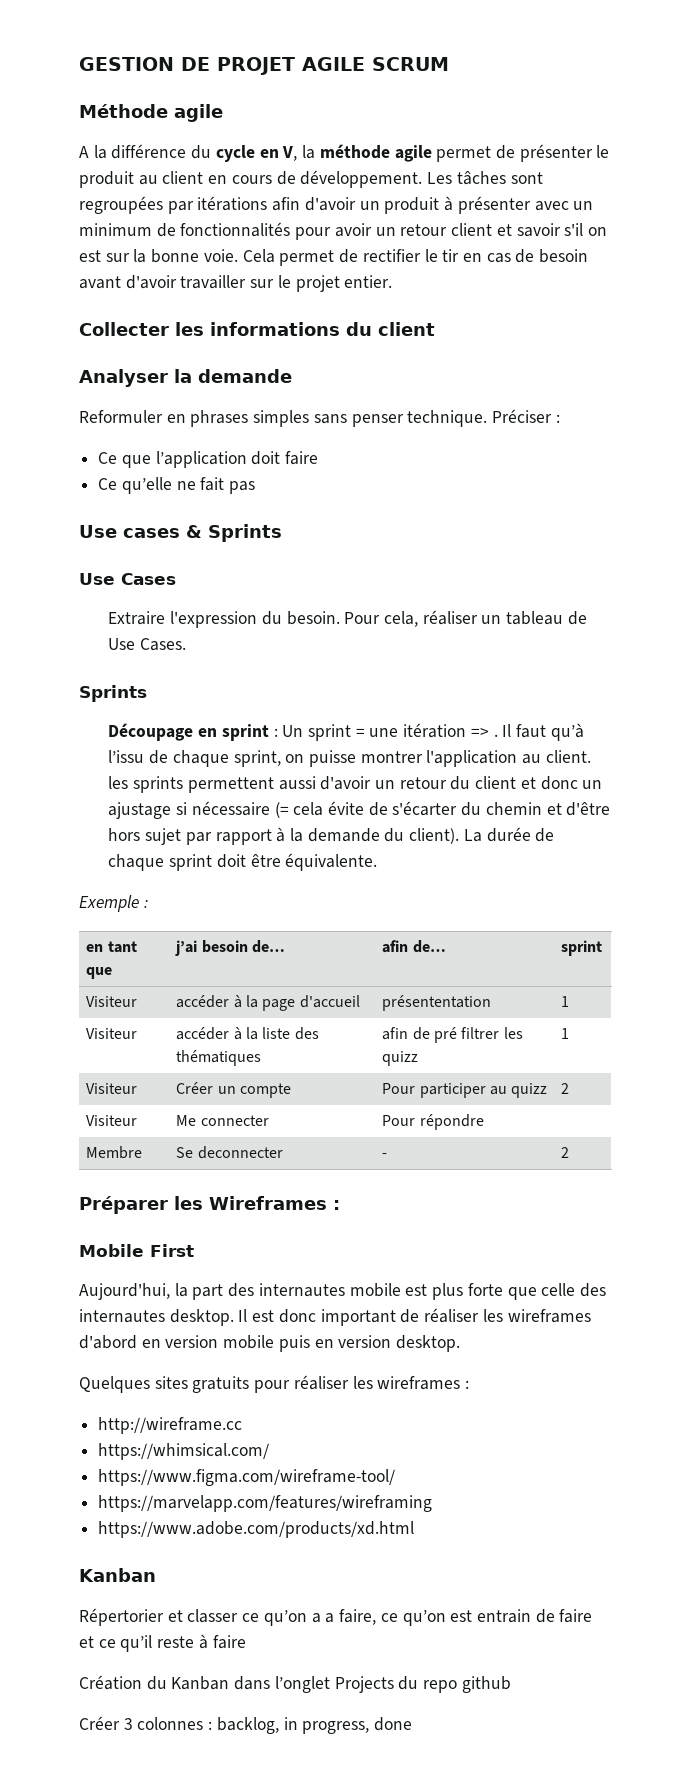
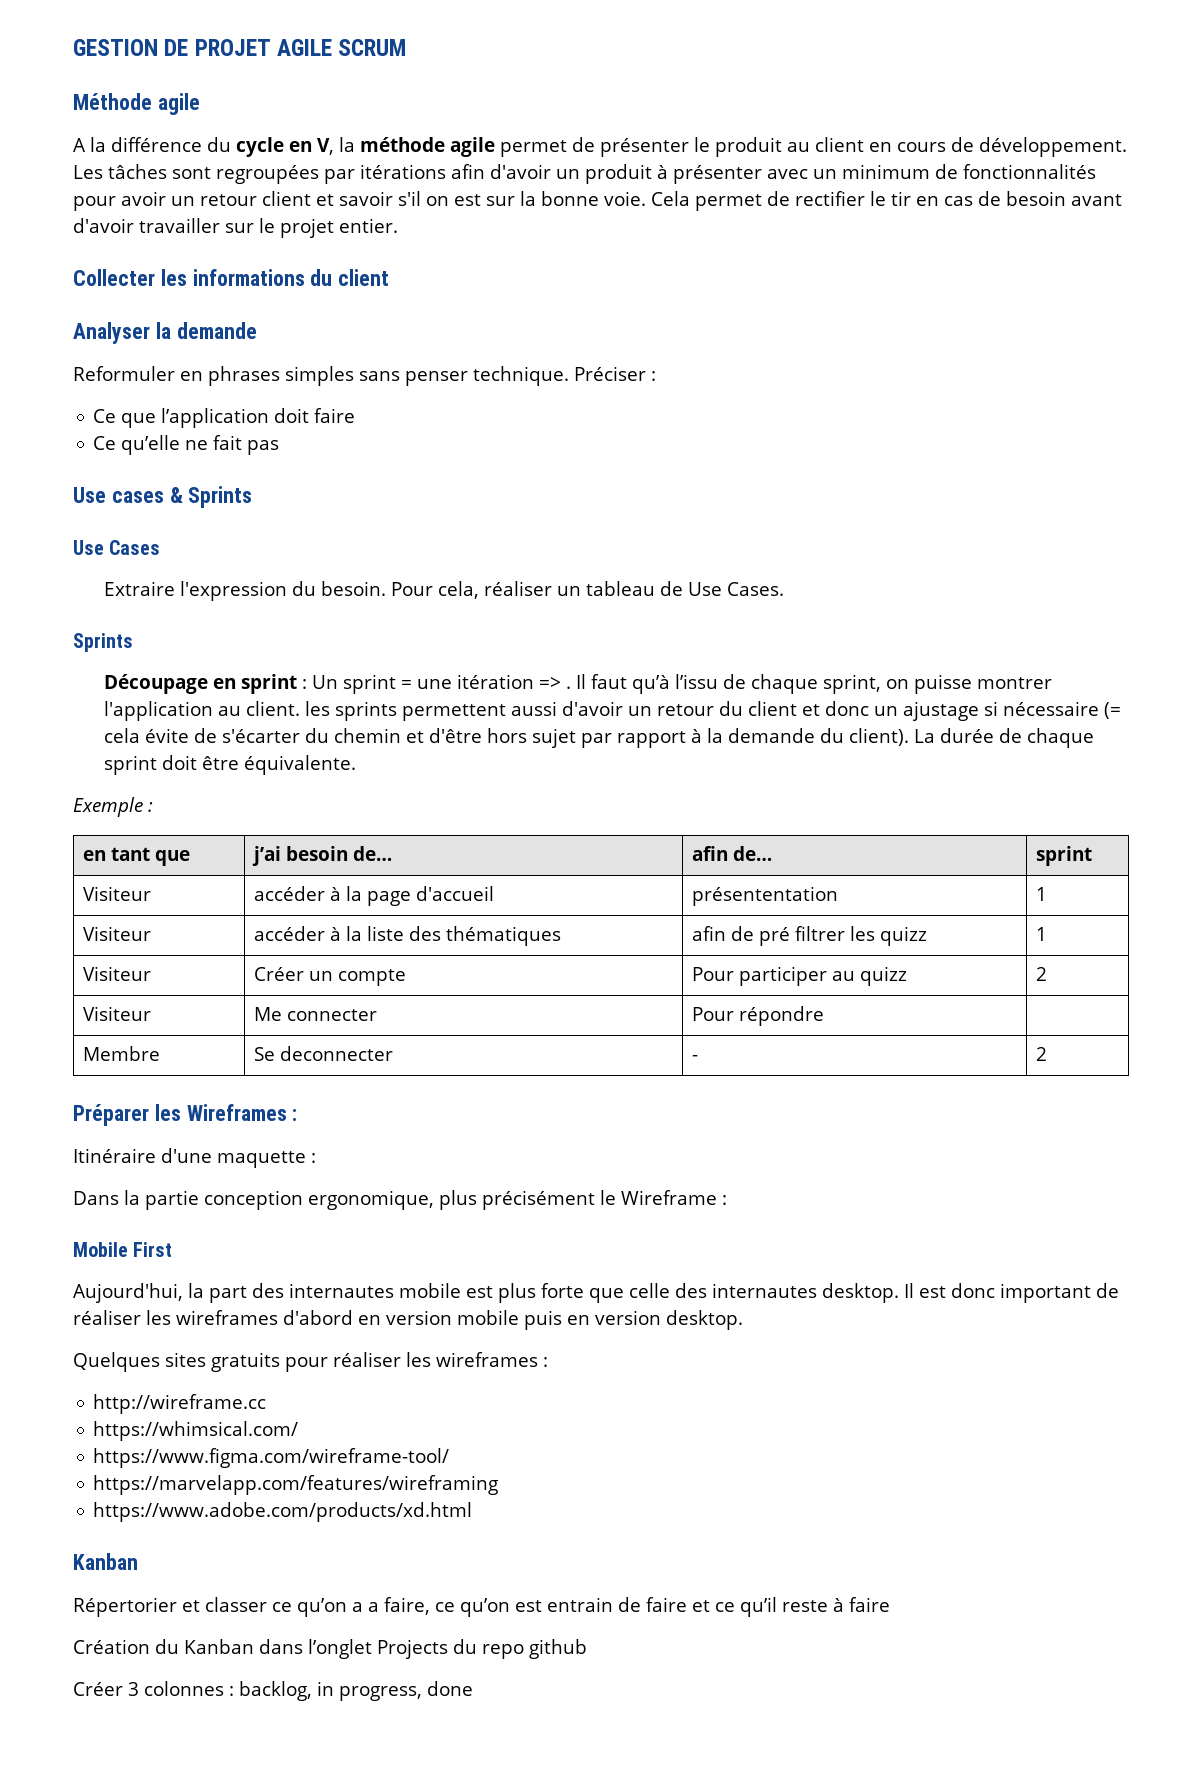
+ Itinéraire d'une maquette :
+ Dans la partie conception ergonomique, plus précisément le Wireframe :

